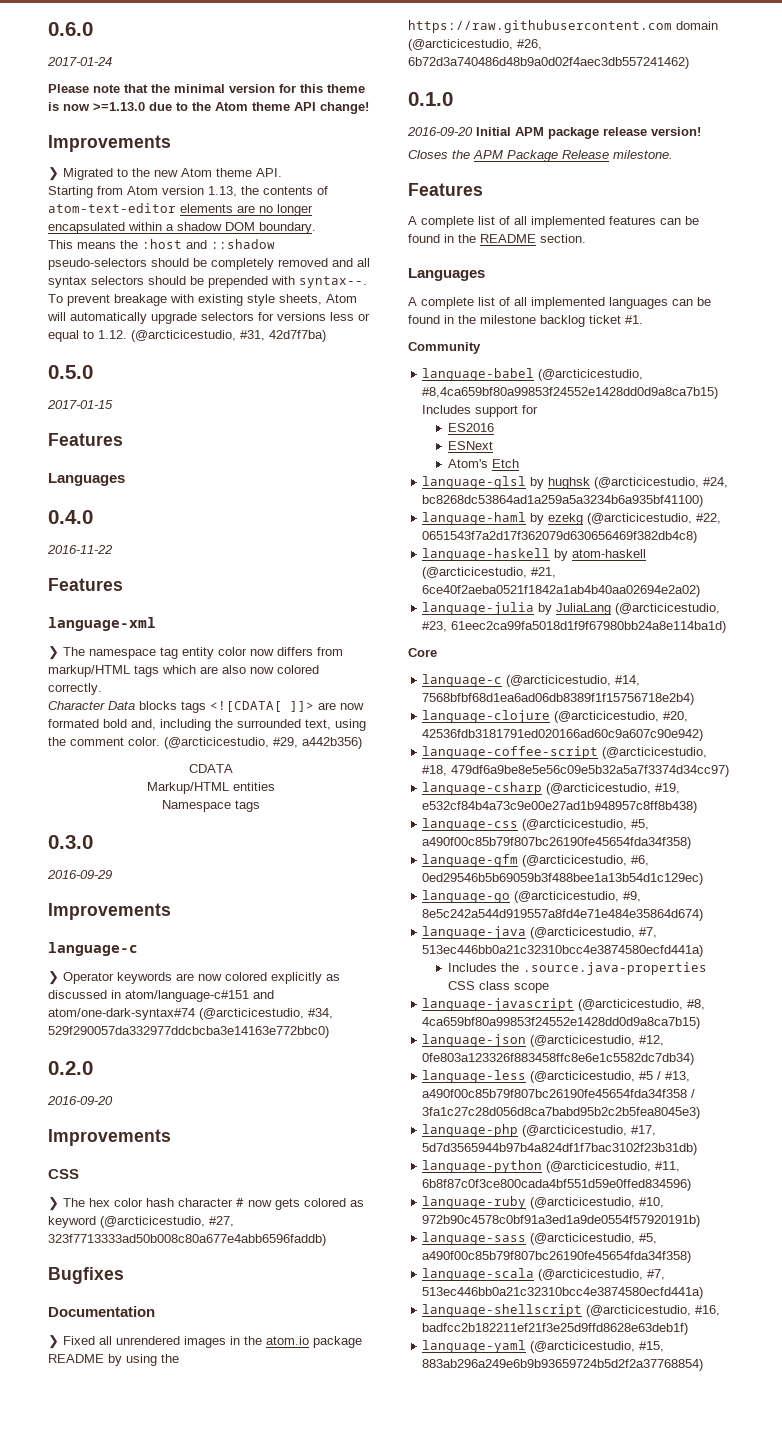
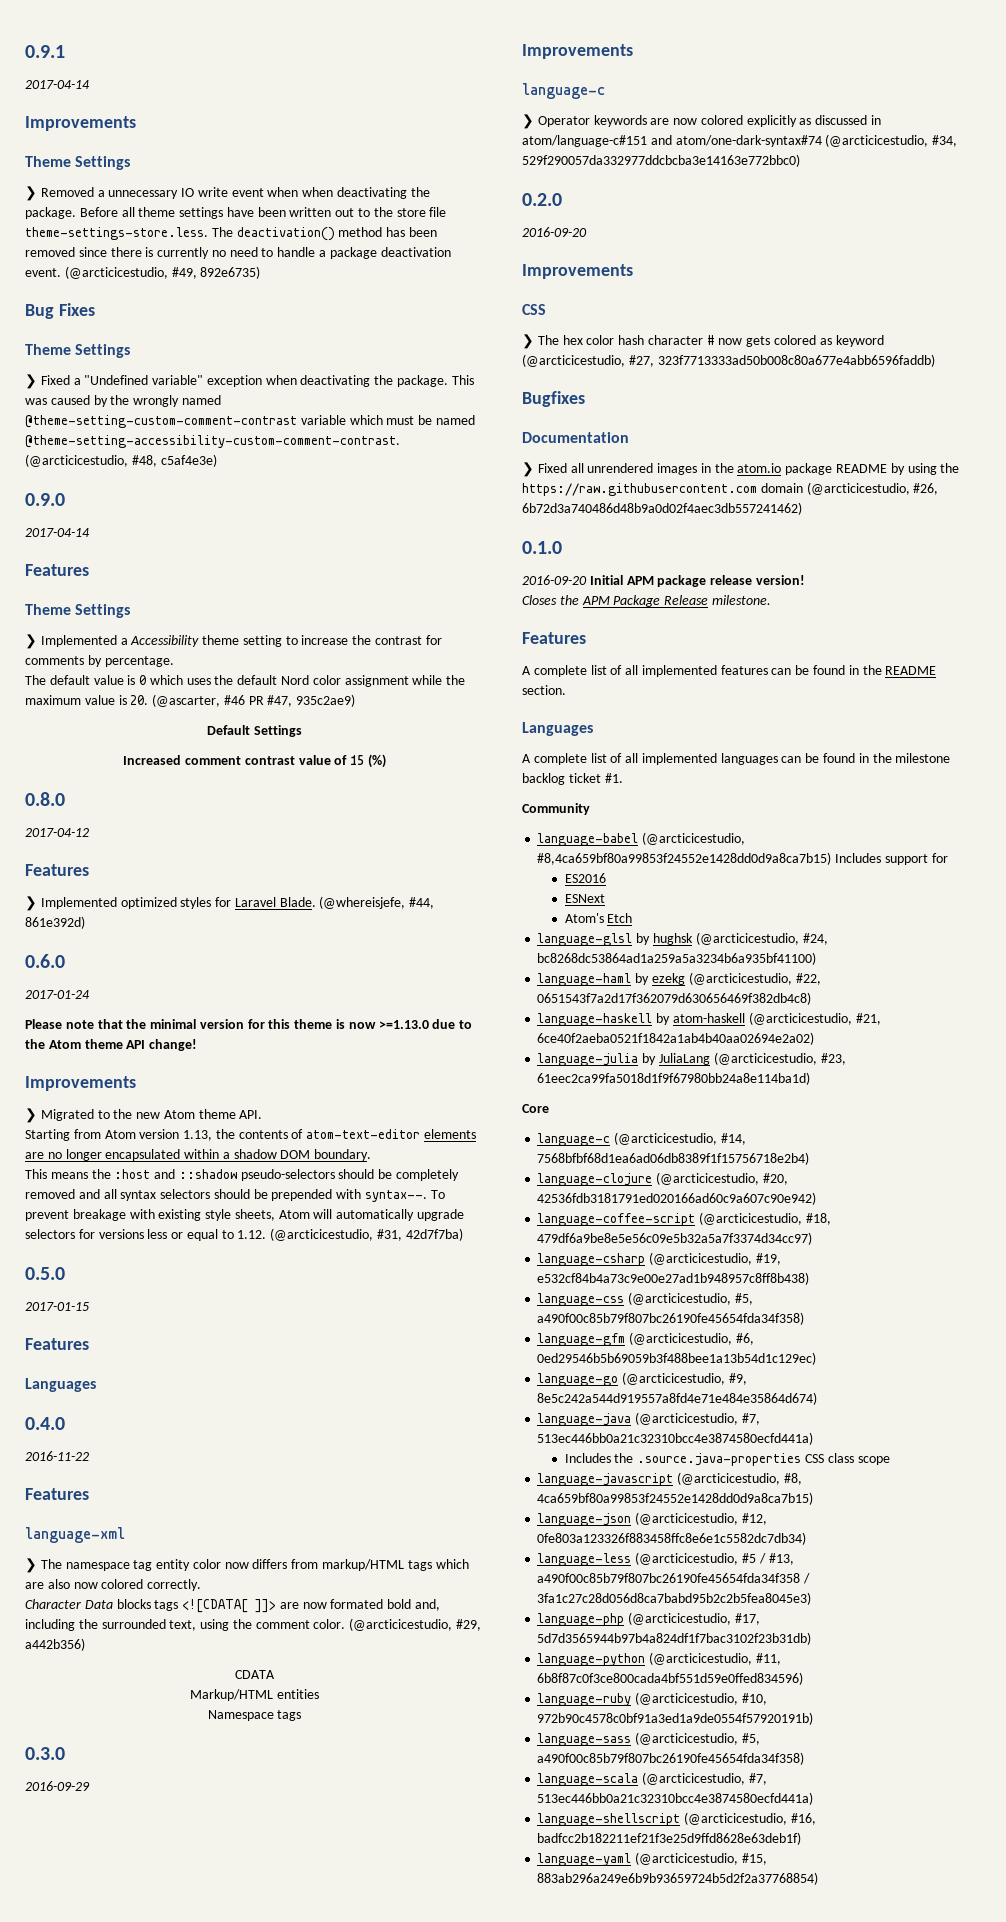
+ 0.9.1
+ 2017-04-14
+ Improvements
+ Theme Settings
+ ❯ Removed a unnecessary IO write event when when deactivating the package. Before all theme settings have been written out to the store file theme-settings-store.less. The deactivation() method has been removed since there is currently no need to handle a package deactivation event. (@arcticicestudio, #49, 892e6735)
+ Bug Fixes
+ Theme Settings
+ ❯ Fixed a "Undefined variable" exception when deactivating the package. This was caused by the wrongly named @theme-setting-custom-comment-contrast variable which must be named @theme-setting-accessibility-custom-comment-contrast. (@arcticicestudio, #48, c5af4e3e)
+ 0.9.0
+ 2017-04-14
+ Features
+ Theme Settings
+ ❯ Implemented a Accessibility theme setting to increase the contrast for comments by percentage.
+ The default value is 0 which uses the default Nord color assignment while the maximum value is 20. (@ascarter, #46 PR #47, 935c2ae9)
+ Default Settings
+ Increased comment contrast value of 15 (%)
+ 0.8.0
+ 2017-04-12
+ Features
+ ❯ Implemented optimized styles for Laravel Blade. (@whereisjefe, #44, 861e392d)

